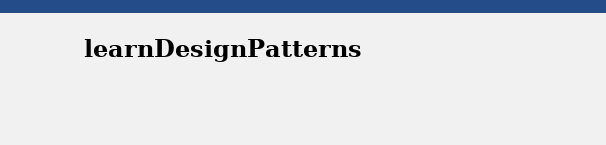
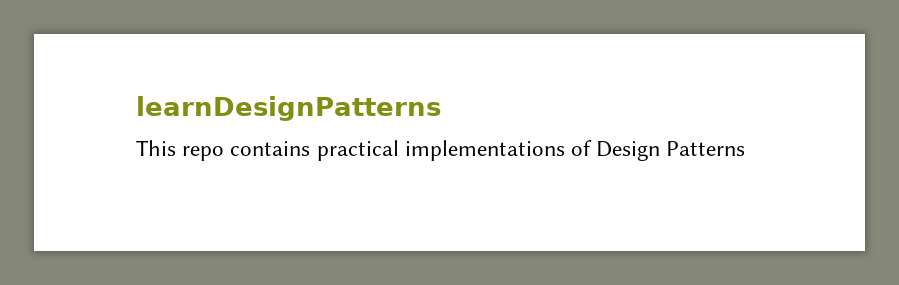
+ This repo contains practical implementations of Design Patterns

